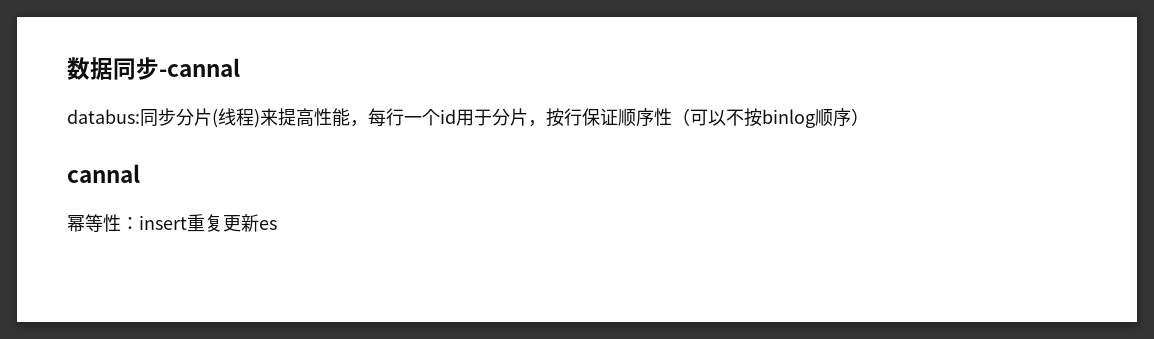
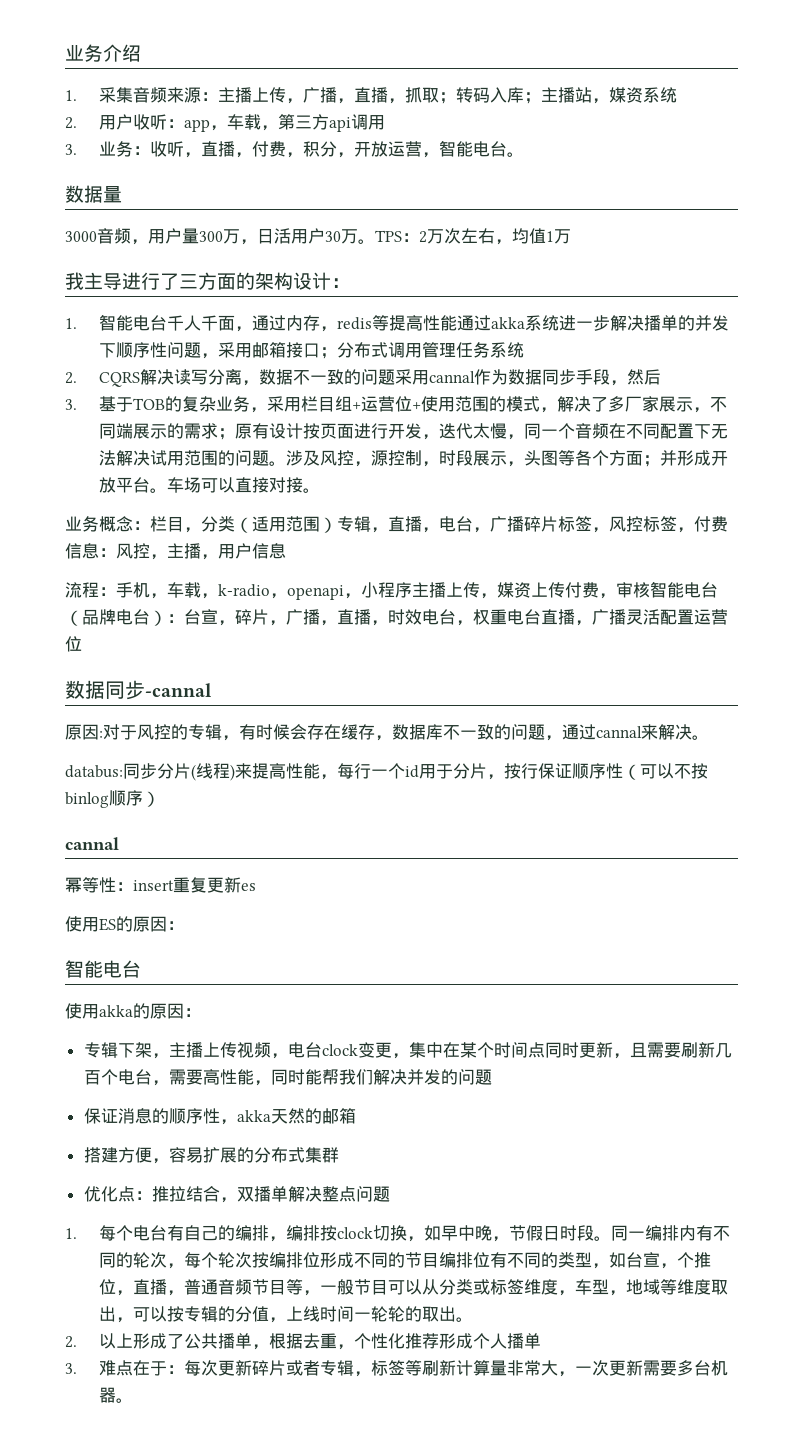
+ 业务介绍
+ 1.采集音频来源：主播上传，广播，直播，抓取；转码入库；主播站，媒资系统
+ 2.用户收听：app，车载，第三方api调用
+ 3.业务：收听，直播，付费，积分，开放运营，智能电台。
+ 数据量
+ 3000音频，用户量300万，日活用户30万。TPS：2万次左右，均值1万
+ 我主导进行了三方面的架构设计：
+ 1.智能电台千人千面，通过内存，redis等提高性能通过akka系统进一步解决播单的并发下顺序性问题，采用邮箱接口；分布式调用管理任务系统
+ 2. CQRS解决读写分离，数据不一致的问题采用cannal作为数据同步手段，然后
+ 3.基于TOB的复杂业务，采用栏目组+运营位+使用范围的模式，解决了多厂家展示，不同端展示的需求；原有设计按页面进行开发，迭代太慢，同一个音频在不同配置下无法解决试用范围的问题。涉及风控，源控制，时段展示，头图等各个方面；并形成开放平台。车场可以直接对接。
+ 业务概念：栏目，分类（适用范围）专辑，直播，电台，广播碎片标签，风控标签，付费信息：风控，主播，用户信息
+ 流程：手机，车载，k-radio，openapi，小程序主播上传，媒资上传付费，审核智能电台（品牌电台）：台宣，碎片，广播，直播，时效电台，权重电台直播，广播灵活配置运营位
  数据同步-cannal
+ 原因:对于风控的专辑，有时候会存在缓存，数据库不一致的问题，通过cannal来解决。
+ 使用ES的原因：
+ 智能电台
+ 使用akka的原因：
+ 专辑下架，主播上传视频，电台clock变更，集中在某个时间点同时更新，且需要刷新几百个电台，需要高性能，同时能帮我们解决并发的问题
+ 保证消息的顺序性，akka天然的邮箱
+ 搭建方便，容易扩展的分布式集群
+ 优化点：推拉结合，双播单解决整点问题
+ 1.每个电台有自己的编排，编排按clock切换，如早中晚，节假日时段。同一编排内有不同的轮次，每个轮次按编排位形成不同的节目编排位有不同的类型，如台宣，个推位，直播，普通音频节目等，一般节目可以从分类或标签维度，车型，地域等维度取出，可以按专辑的分值，上线时间一轮轮的取出。
+ 2.以上形成了公共播单，根据去重，个性化推荐形成个人播单
+ 3.难点在于：每次更新碎片或者专辑，标签等刷新计算量非常大，一次更新需要多台机器。

